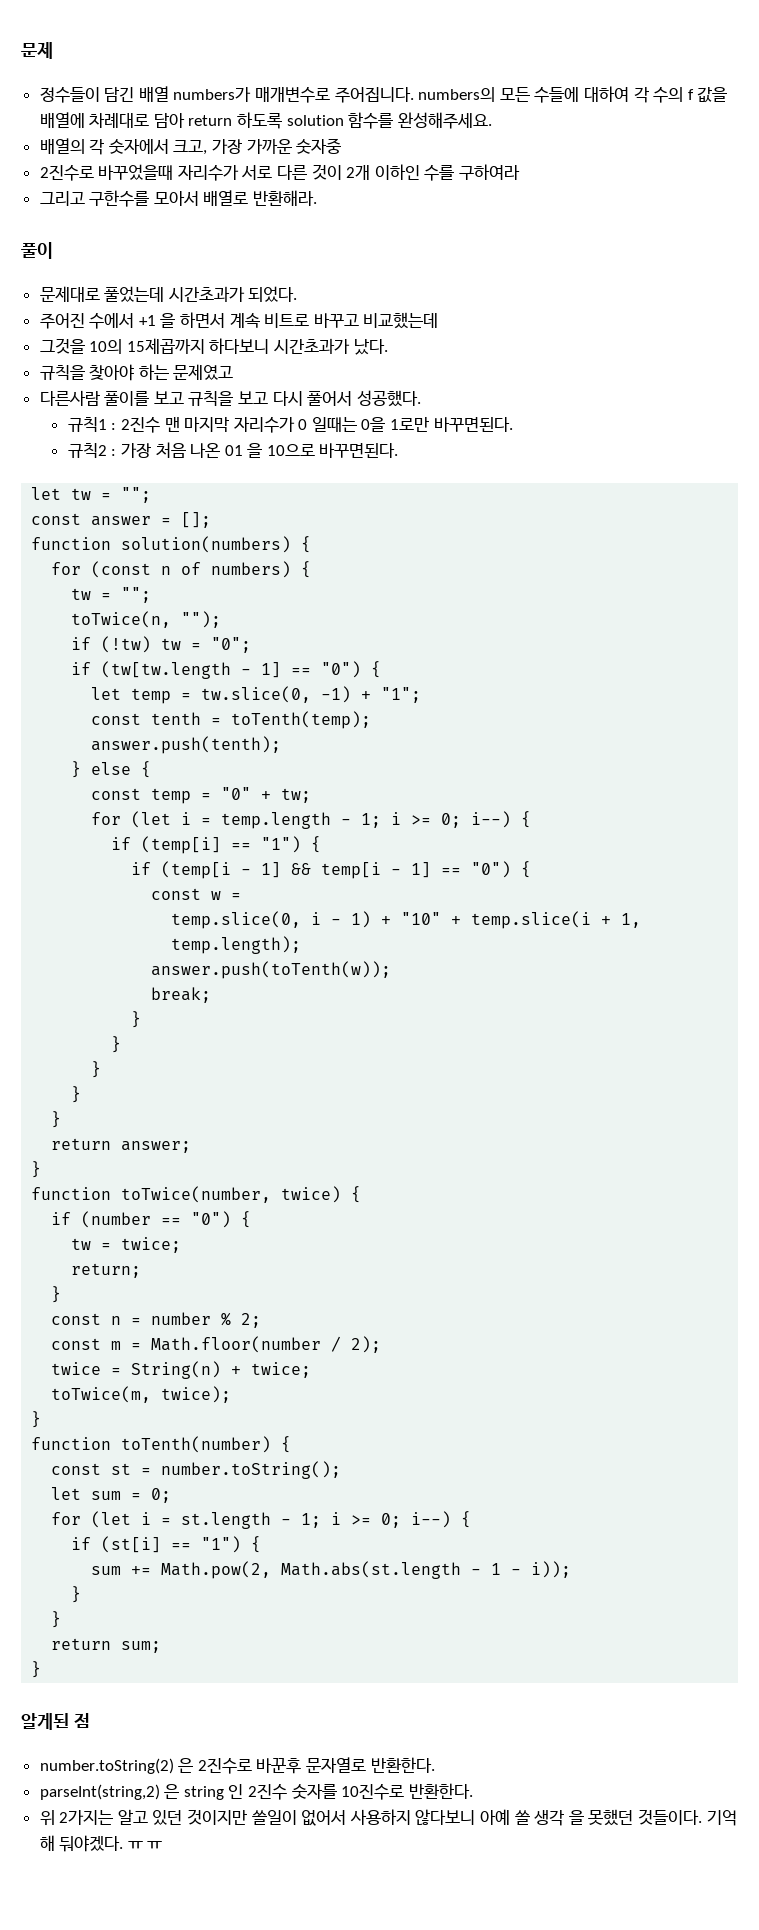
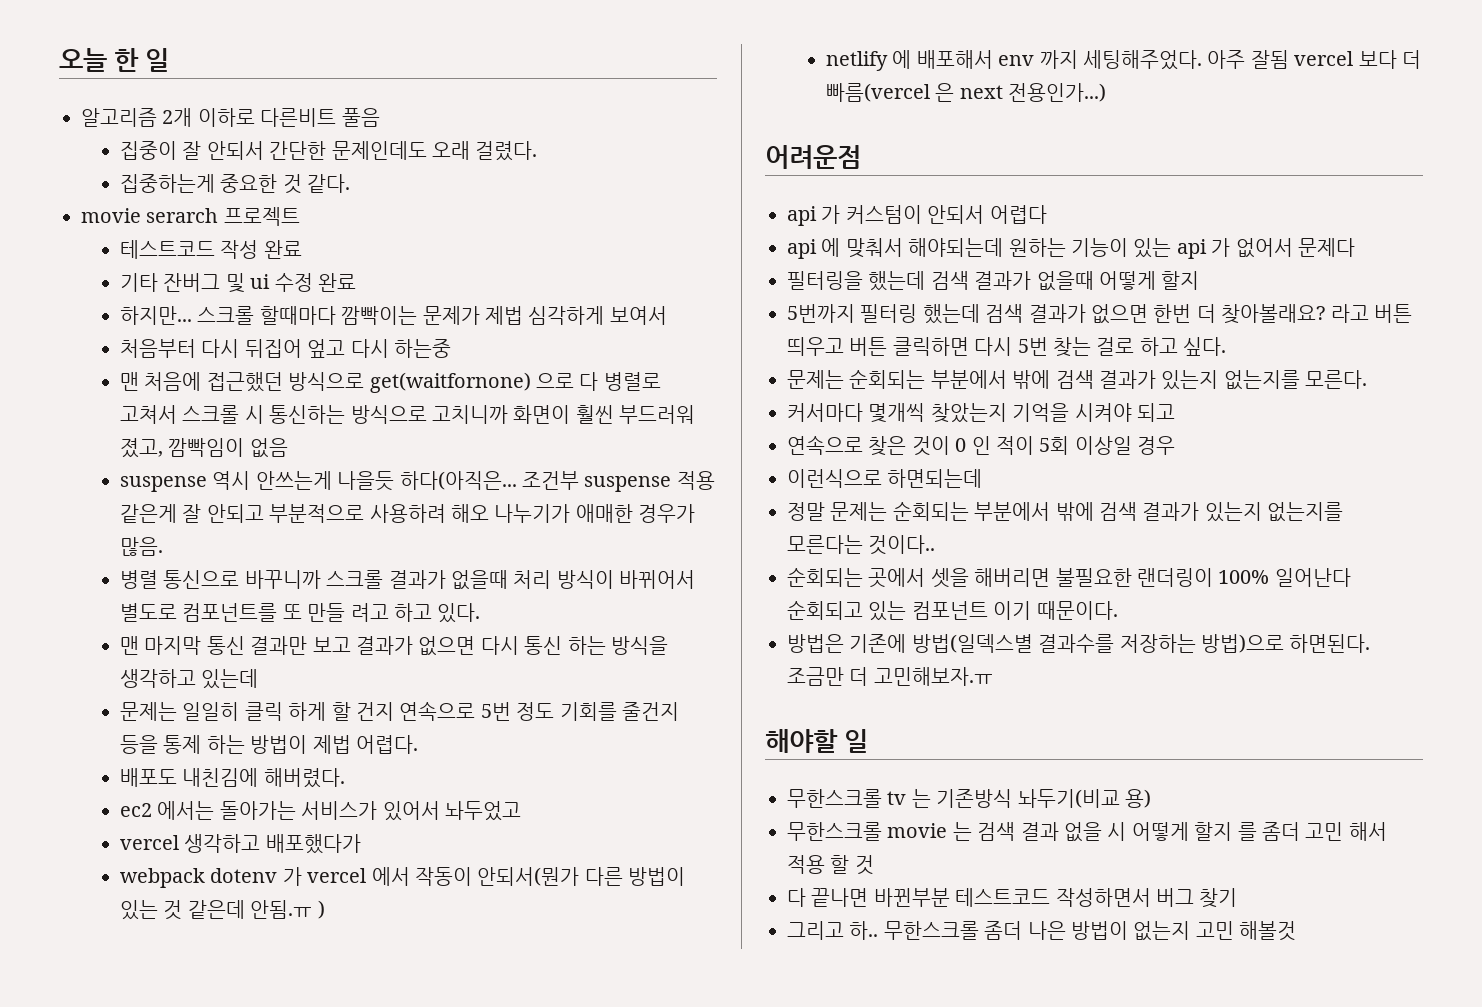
- 문제
- 정수들이 담긴 배열 numbers가 매개변수로 주어집니다. numbers의 모든 수들에 대하여 각 수의 f 값을 배열에 차례대로 담아 return 하도록 solution 함수를 완성해주세요.
- 배열의 각 숫자에서 크고, 가장 가까운 숫자중
- 2진수로 바꾸었을때 자리수가 서로 다른 것이 2개 이하인 수를 구하여라
- 그리고 구한수를 모아서 배열로 반환해라.
- 풀이
- 문제대로 풀었는데 시간초과가 되었다.
- 주어진 수에서 +1 을 하면서 계속 비트로 바꾸고 비교했는데
- 그것을 10의 15제곱까지 하다보니 시간초과가 났다.
- 규칙을 찾아야 하는 문제였고
- 다른사람 풀이를 보고 규칙을 보고 다시 풀어서 성공했다.
- 규칙1 : 2진수 맨 마지막 자리수가 0 일때는 0을 1로만 바꾸면된다.
- 규칙2 : 가장 처음 나온 01 을 10으로 바꾸면된다.
- let tw = "";
- const answer = [];
- function solution(numbers) {
- for (const n of numbers) {
- tw = "";
- toTwice(n, "");
- if (!tw) tw = "0";
- if (tw[tw.length - 1] == "0") {
- let temp = tw.slice(0, -1) + "1";
- const tenth = toTenth(temp);
- answer.push(tenth);
- } else {
- const temp = "0" + tw;
- for (let i = temp.length - 1; i >= 0; i--) {
- if (temp[i] == "1") {
- if (temp[i - 1] && temp[i - 1] == "0") {
- const w =
- temp.slice(0, i - 1) + "10" + temp.slice(i + 1, temp.length);
- answer.push(toTenth(w));
- break;
- }
- }
- }
- }
- }
- return answer;
- }
- function toTwice(number, twice) {
- if (number == "0") {
- tw = twice;
- return;
- }
- const n = number % 2;
- const m = Math.floor(number / 2);
- twice = String(n) + twice;
- toTwice(m, twice);
- }
- function toTenth(number) {
- const st = number.toString();
- let sum = 0;
- for (let i = st.length - 1; i >= 0; i--) {
- if (st[i] == "1") {
- sum += Math.pow(2, Math.abs(st.length - 1 - i));
- }
- }
- return sum;
- }
- 알게된 점
- number.toString(2) 은 2진수로 바꾼후 문자열로 반환한다.
- parseInt(string,2) 은 string 인 2진수 숫자를 10진수로 반환한다.
- 위 2가지는 알고 있던 것이지만 쓸일이 없어서 사용하지 않다보니 아예 쓸 생각 을 못했던 것들이다. 기억 해 둬야겠다. ㅠ ㅠ
+ 오늘 한 일
+ 알고리즘 2개 이하로 다른비트 풀음
+ 집중이 잘 안되서 간단한 문제인데도 오래 걸렸다.
+ 집중하는게 중요한 것 같다.
+ movie serarch 프로젝트
+ 테스트코드 작성 완료
+ 기타 잔버그 및 ui 수정 완료
+ 하지만... 스크롤 할때마다 깜빡이는 문제가 제법 심각하게 보여서
+ 처음부터 다시 뒤집어 엎고 다시 하는중
+ 맨 처음에 접근했던 방식으로 get(waitfornone) 으로 다 병렬로 고쳐서 스크롤 시 통신하는 방식으로 고치니까 화면이 훨씬 부드러워 졌고, 깜빡임이 없음
+ suspense 역시 안쓰는게 나을듯 하다(아직은... 조건부 suspense 적용 같은게 잘 안되고 부분적으로 사용하려 해오 나누기가 애매한 경우가 많음.
+ 병렬 통신으로 바꾸니까 스크롤 결과가 없을때 처리 방식이 바뀌어서 별도로 컴포넌트를 또 만들 려고 하고 있다.
+ 맨 마지막 통신 결과만 보고 결과가 없으면 다시 통신 하는 방식을 생각하고 있는데
+ 문제는 일일히 클릭 하게 할 건지 연속으로 5번 정도 기회를 줄건지 등을 통제 하는 방법이 제법 어렵다.
+ 배포도 내친김에 해버렸다.
+ ec2 에서는 돌아가는 서비스가 있어서 놔두었고
+ vercel 생각하고 배포했다가
+ webpack dotenv 가 vercel 에서 작동이 안되서(뭔가 다른 방법이 있는 것 같은데 안됨.ㅠ )
+ netlify 에 배포해서 env 까지 세팅해주었다. 아주 잘됨 vercel 보다 더 빠름(vercel 은 next 전용인가...)
+ 어려운점
+ api 가 커스텀이 안되서 어렵다
+ api 에 맞춰서 해야되는데 원하는 기능이 있는 api 가 없어서 문제다
+ 필터링을 했는데 검색 결과가 없을때 어떻게 할지
+ 5번까지 필터링 했는데 검색 결과가 없으면 한번 더 찾아볼래요? 라고 버튼 띄우고 버튼 클릭하면 다시 5번 찾는 걸로 하고 싶다.
+ 문제는 순회되는 부분에서 밖에 검색 결과가 있는지 없는지를 모른다.
+ 커서마다 몇개씩 찾았는지 기억을 시켜야 되고
+ 연속으로 찾은 것이 0 인 적이 5회 이상일 경우
+ 이런식으로 하면되는데
+ 정말 문제는 순회되는 부분에서 밖에 검색 결과가 있는지 없는지를 모른다는 것이다..
+ 순회되는 곳에서 셋을 해버리면 불필요한 랜더링이 100% 일어난다 순회되고 있는 컴포넌트 이기 때문이다.
+ 방법은 기존에 방법(일덱스별 결과수를 저장하는 방법)으로 하면된다. 조금만 더 고민해보자.ㅠ
+ 해야할 일
+ 무한스크롤 tv 는 기존방식 놔두기(비교 용)
+ 무한스크롤 movie 는 검색 결과 없을 시 어떻게 할지 를 좀더 고민 해서 적용 할 것
+ 다 끝나면 바뀐부분 테스트코드 작성하면서 버그 찾기
+ 그리고 하.. 무한스크롤 좀더 나은 방법이 없는지 고민 해볼것

